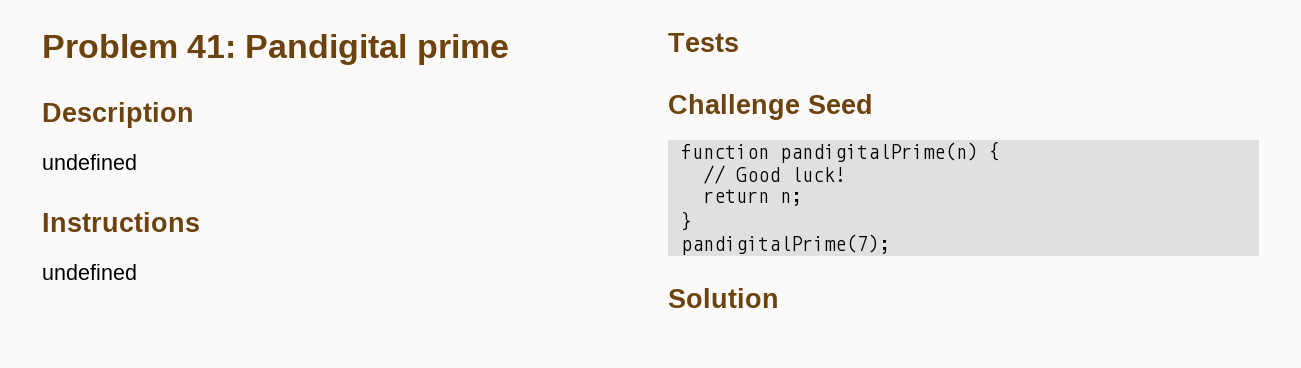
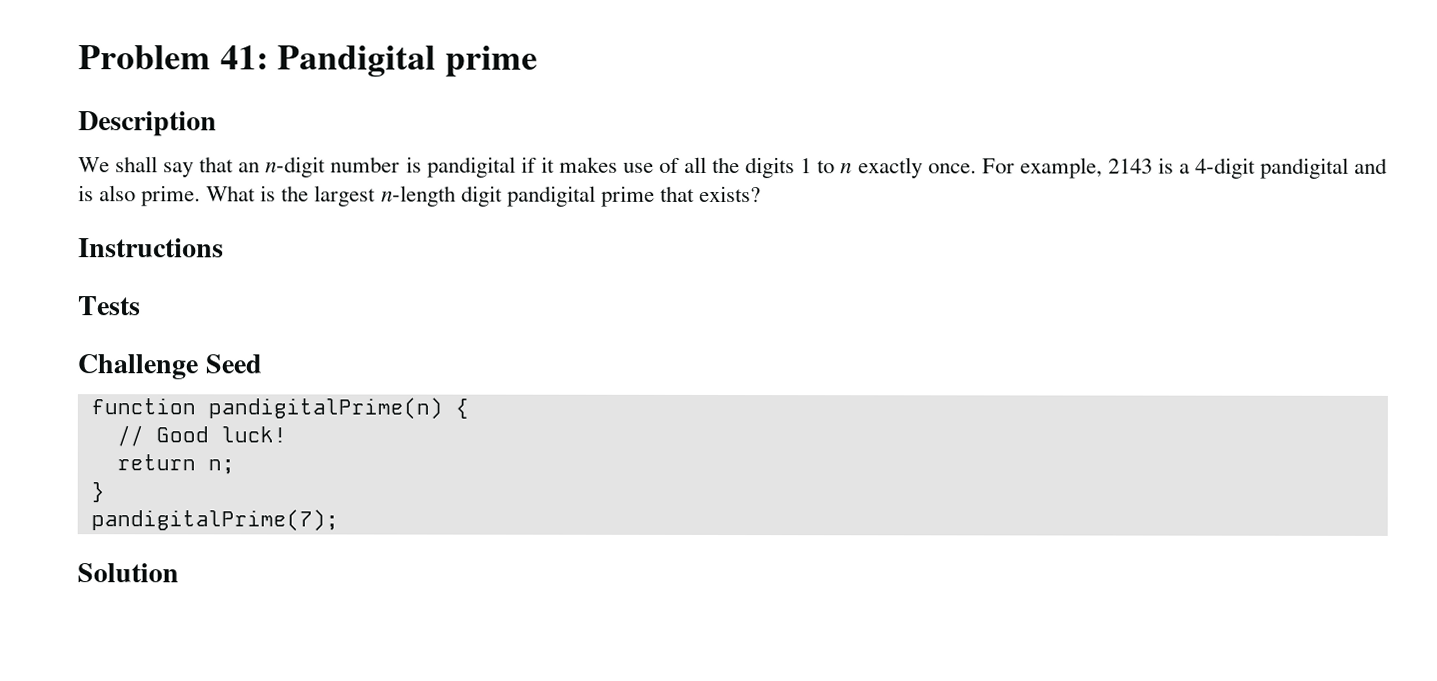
  Description
- undefined
+ We shall say that an n-digit number is pandigital if it makes use of all the digits 1 to n exactly once. For example, 2143 is a 4-digit pandigital and is also prime. What is the largest n-length digit pandigital prime that exists?
  Instructions
- undefined

